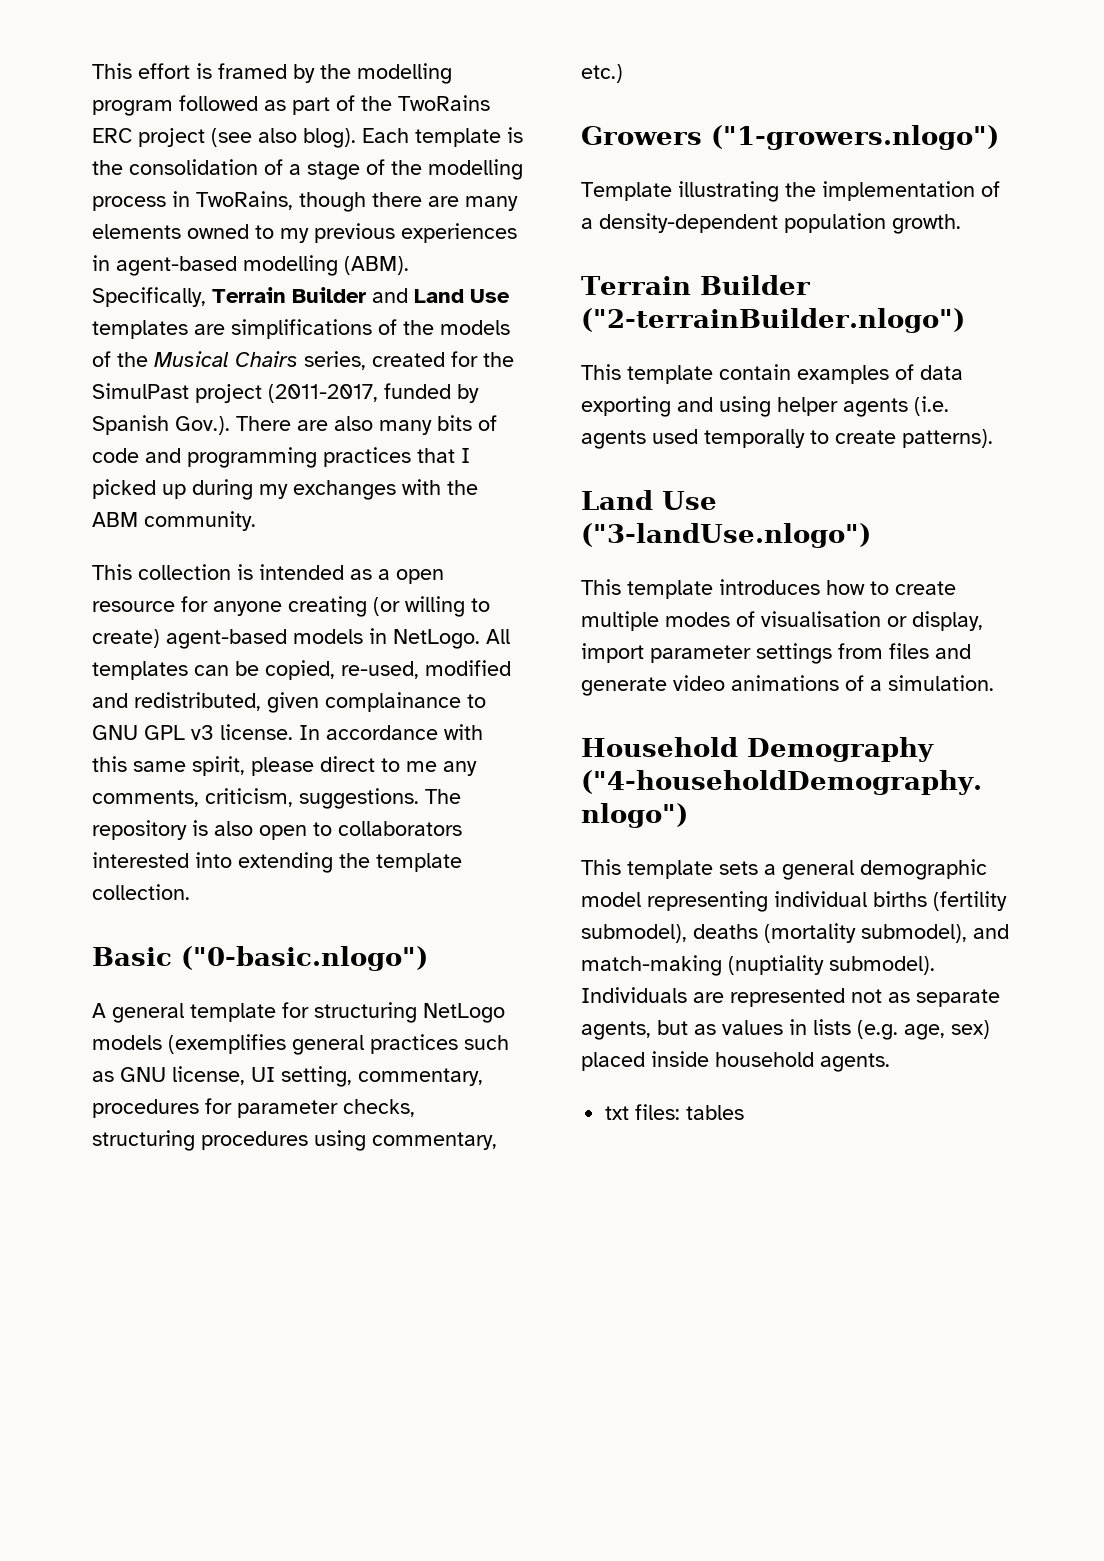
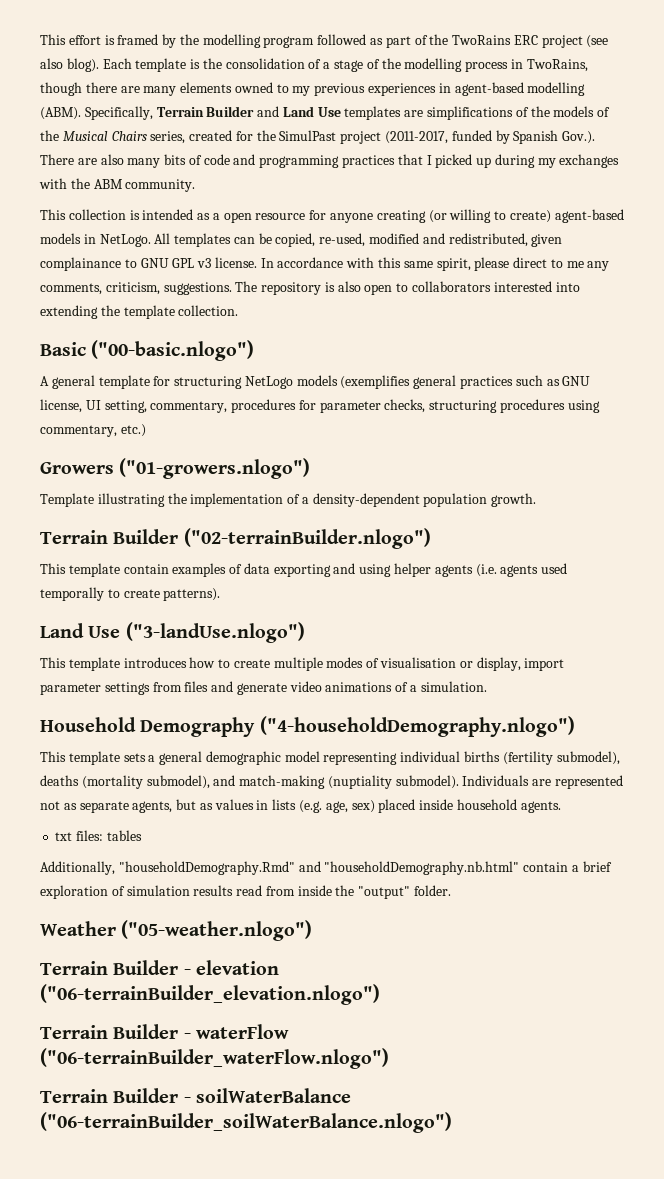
- Basic ("0-basic.nlogo")
+ Basic ("00-basic.nlogo")
- Growers ("1-growers.nlogo")
+ Growers ("01-growers.nlogo")
- Terrain Builder ("2-terrainBuilder.nlogo")
+ Terrain Builder ("02-terrainBuilder.nlogo")
+ Additionally, "householdDemography.Rmd" and "householdDemography.nb.html" contain a brief exploration of simulation results read from inside the "output" folder.
+ Weather ("05-weather.nlogo")
+ Terrain Builder - elevation ("06-terrainBuilder_elevation.nlogo")
+ Terrain Builder - waterFlow ("06-terrainBuilder_waterFlow.nlogo")
+ Terrain Builder - soilWaterBalance ("06-terrainBuilder_soilWaterBalance.nlogo")

